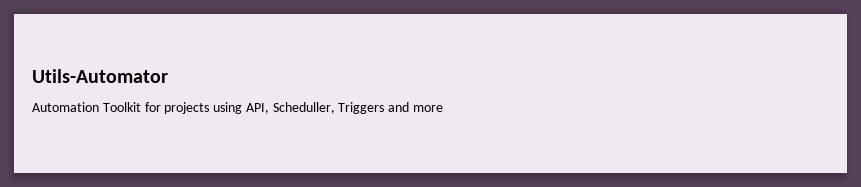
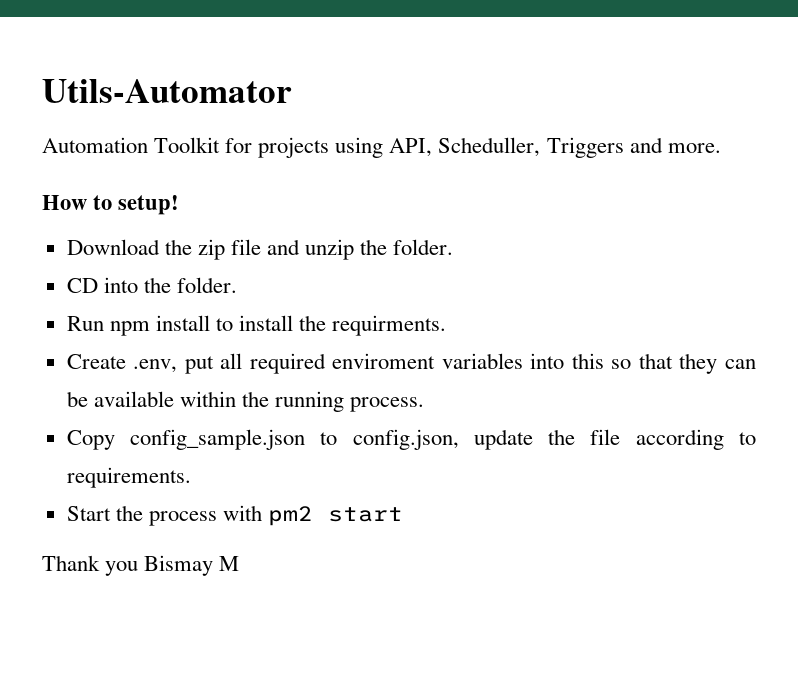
- Automation Toolkit for projects using API, Scheduller, Triggers and more
+ Automation Toolkit for projects using API, Scheduller, Triggers and more.
+ How to setup!
+ Download the zip file and unzip the folder.
+ CD into the folder.
+ Run npm install to install the requirments.
+ Create .env, put all required enviroment variables into this so that they can be available within the running process.
+ Copy config_sample.json to config.json, update the file according to requirements.
+ Start the process with pm2 start
+ Thank you Bismay M

